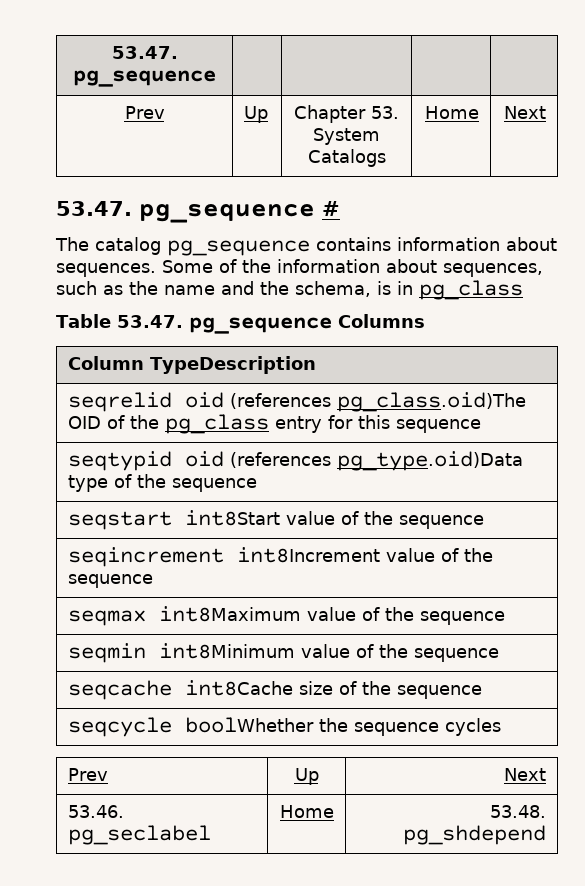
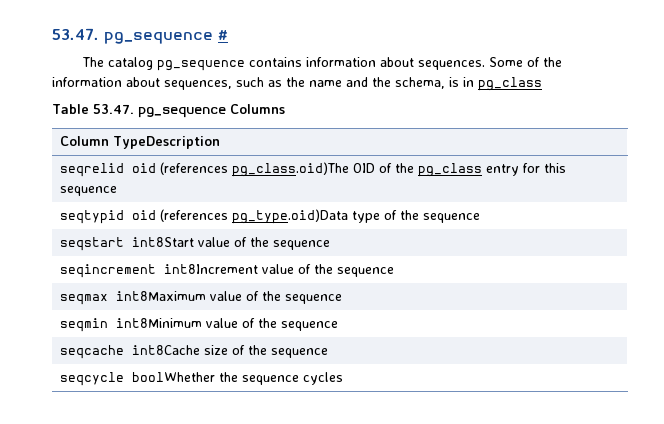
- 53.47. pg_sequence | | | |
- Prev | Up | Chapter 53. System Catalogs | Home | Next
- Prev | Up | Next
- 53.46. pg_seclabel | Home | 53.48. pg_shdepend

